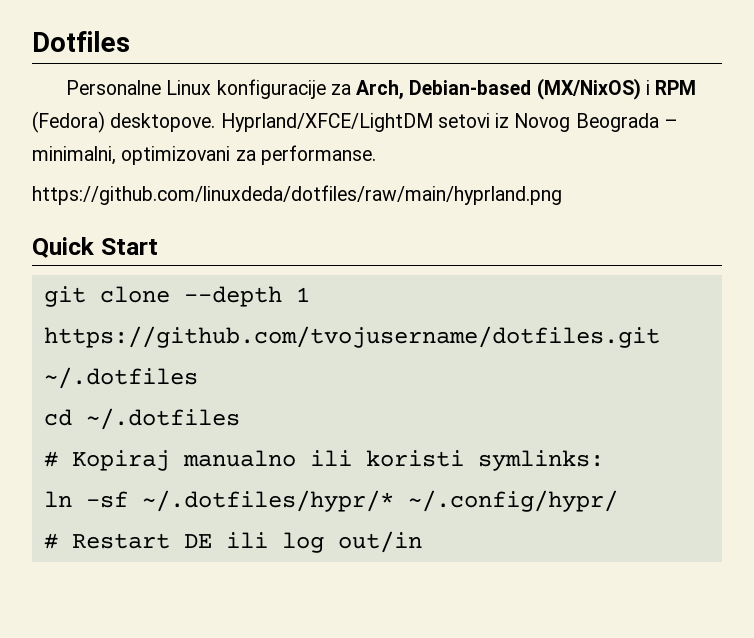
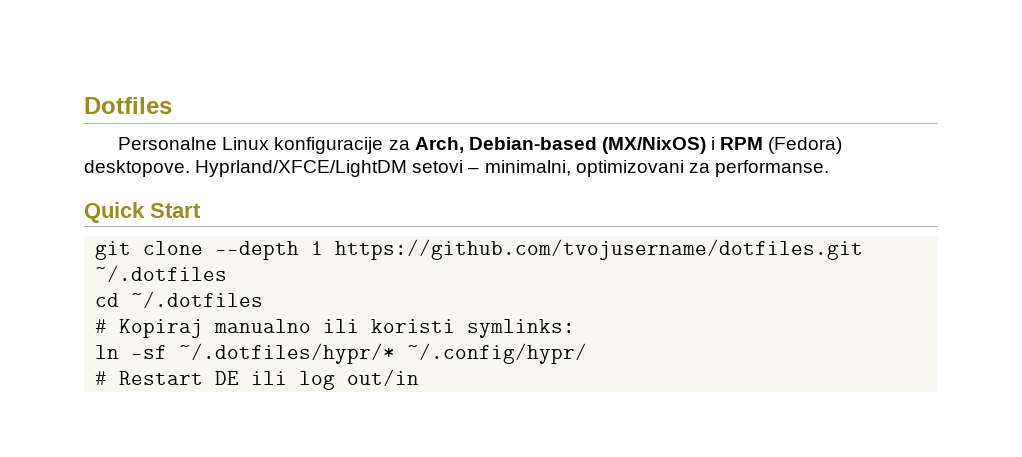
- Hyprland/XFCE/LightDM setovi iz Novog Beograda – minimalni, optimizovani za performanse.
+ Hyprland/XFCE/LightDM setovi – minimalni, optimizovani za performanse.
- https://github.com/linuxdeda/dotfiles/raw/main/hyprland.png

